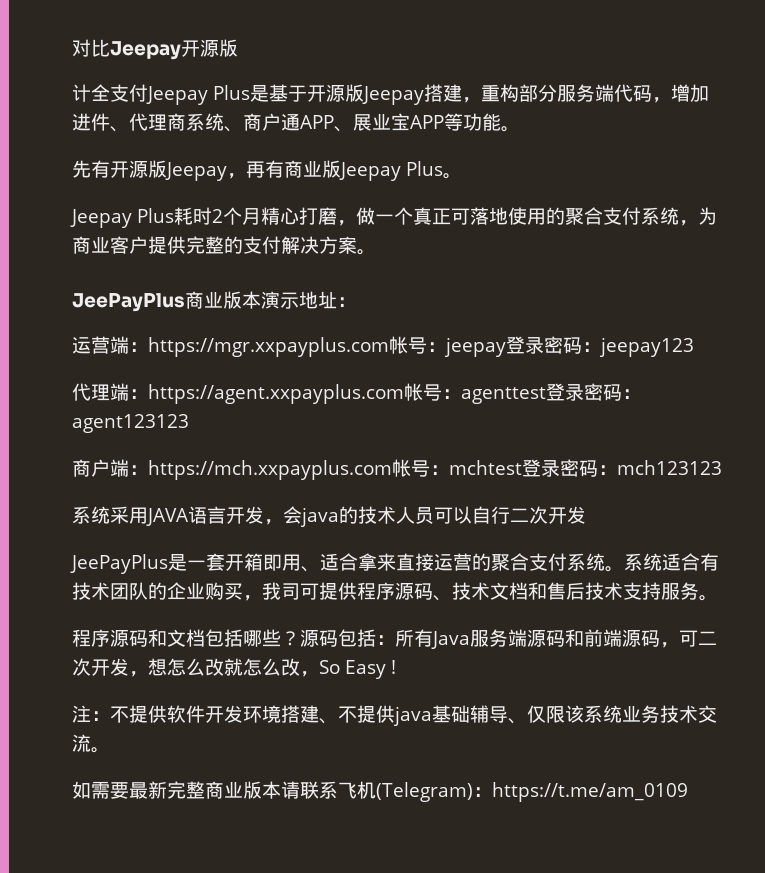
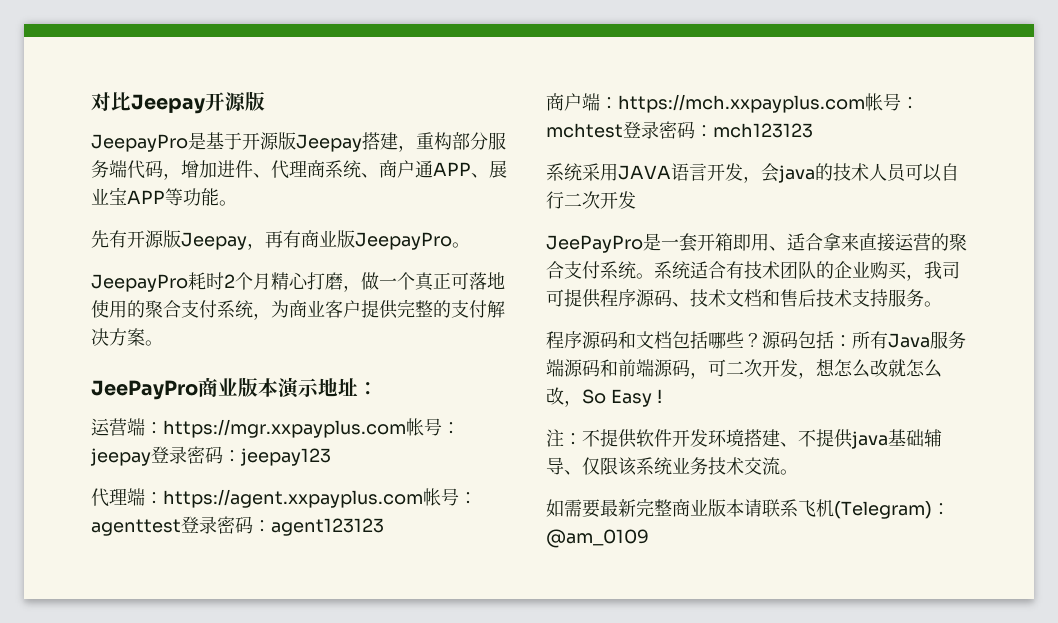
- 计全支付Jeepay Plus是基于开源版Jeepay搭建，重构部分服务端代码，增加进件、代理商系统、商户通APP、展业宝APP等功能。
+ JeepayPro是基于开源版Jeepay搭建，重构部分服务端代码，增加进件、代理商系统、商户通APP、展业宝APP等功能。
- 先有开源版Jeepay，再有商业版Jeepay Plus。
- Jeepay Plus耗时2个月精心打磨，做一个真正可落地使用的聚合支付系统，为商业客户提供完整的支付解决方案。
+ 先有开源版Jeepay，再有商业版JeepayPro。
+ JeepayPro耗时2个月精心打磨，做一个真正可落地使用的聚合支付系统，为商业客户提供完整的支付解决方案。
- JeePayPlus商业版本演示地址：
+ JeePayPro商业版本演示地址：
- JeePayPlus是一套开箱即用、适合拿来直接运营的聚合支付系统。
+ JeePayPro是一套开箱即用、适合拿来直接运营的聚合支付系统。
- 如需要最新完整商业版本请联系飞机(Telegram)：https://t.me/am_0109
+ 如需要最新完整商业版本请联系飞机(Telegram)：@am_0109

